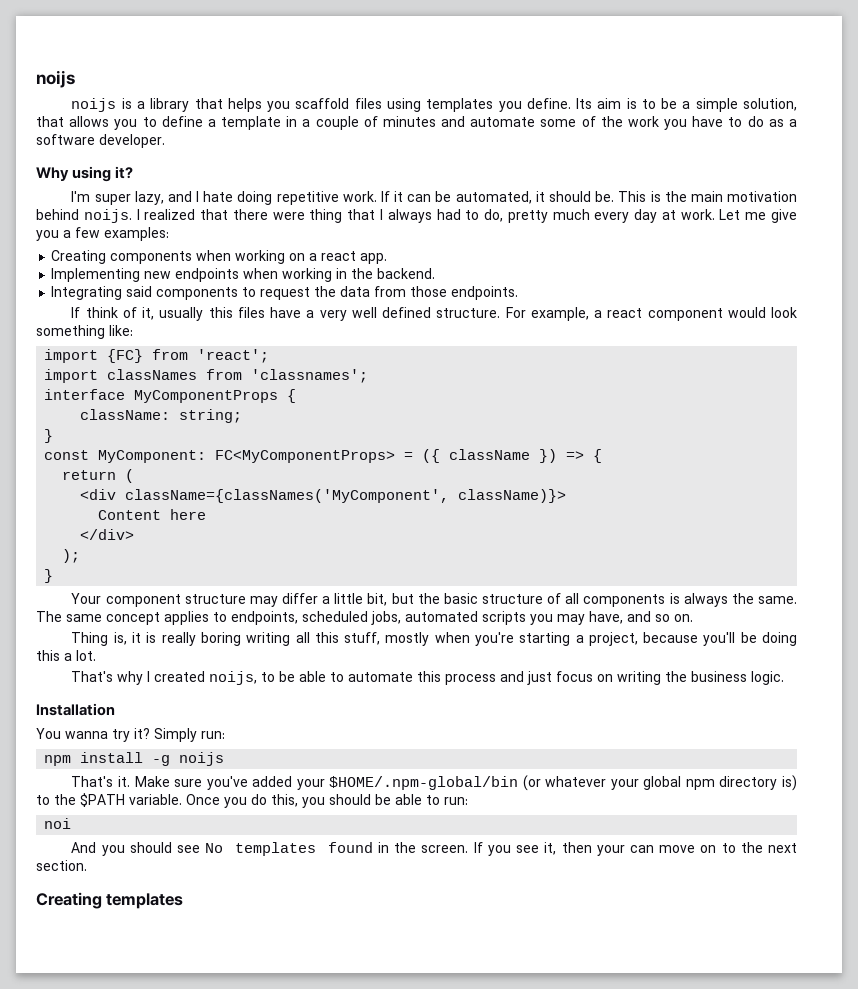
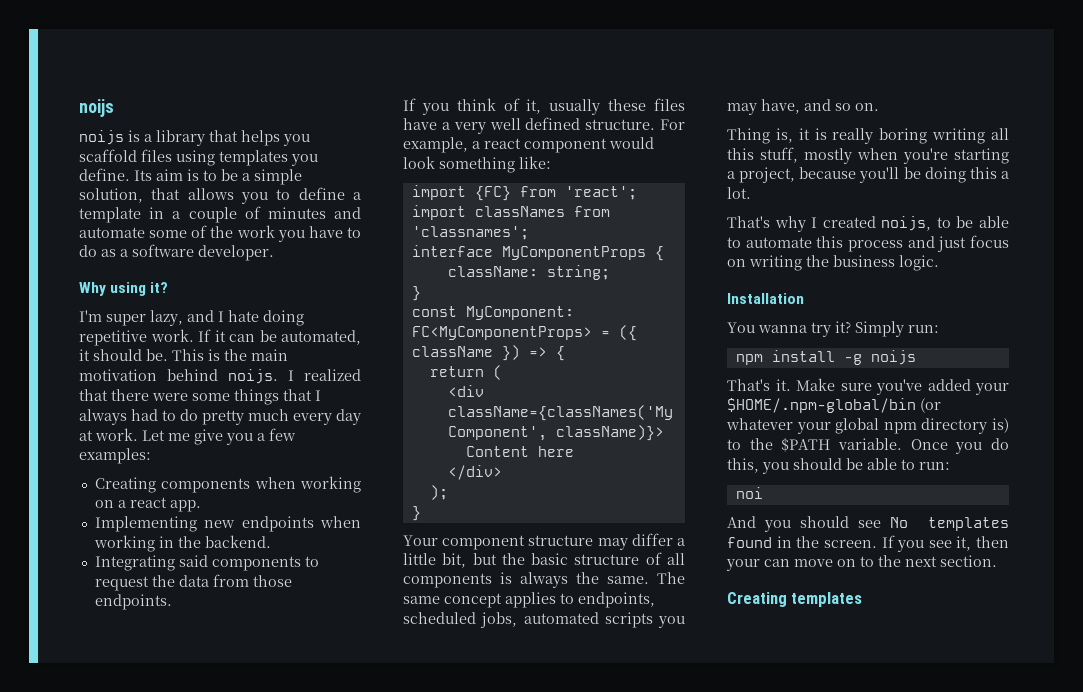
- I realized that there were thing that I always had to do, pretty much every day at work.
+ I realized that there were some things that I always had to do pretty much every day at work.
- If think of it, usually this files have a very well defined structure.
+ If you think of it, usually these files have a very well defined structure.

